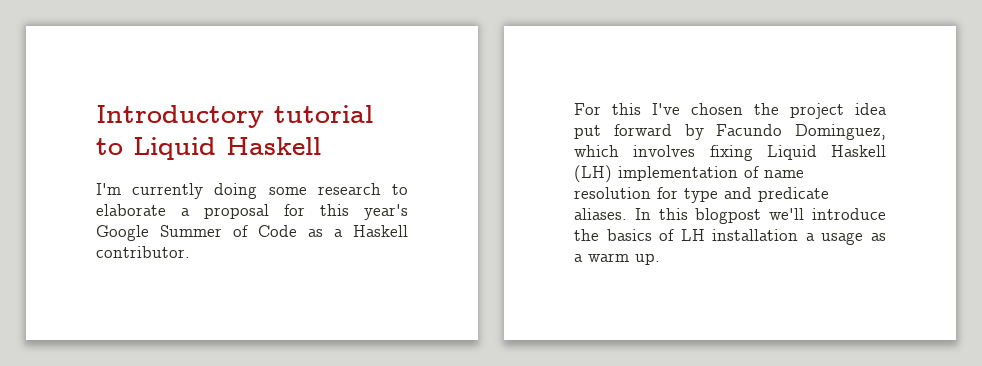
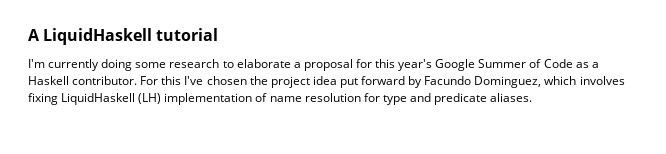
- Introductory tutorial to Liquid Haskell
+ A LiquidHaskell tutorial
- I'm currently doing some research to elaborate a proposal for this year's Google Summer of Code as a Haskell contributor.
- For this I've chosen the project idea put forward by Facundo Dominguez, which involves fixing Liquid Haskell (LH) implementation of name resolution for type and predicate aliases. In this blogpost we'll introduce the basics of LH installation a usage as a warm up.
+ I'm currently doing some research to elaborate a proposal for this year's Google Summer of Code as a Haskell contributor. For this I've chosen the project idea put forward by Facundo Dominguez, which involves fixing LiquidHaskell (LH) implementation of name resolution for type and predicate aliases.

